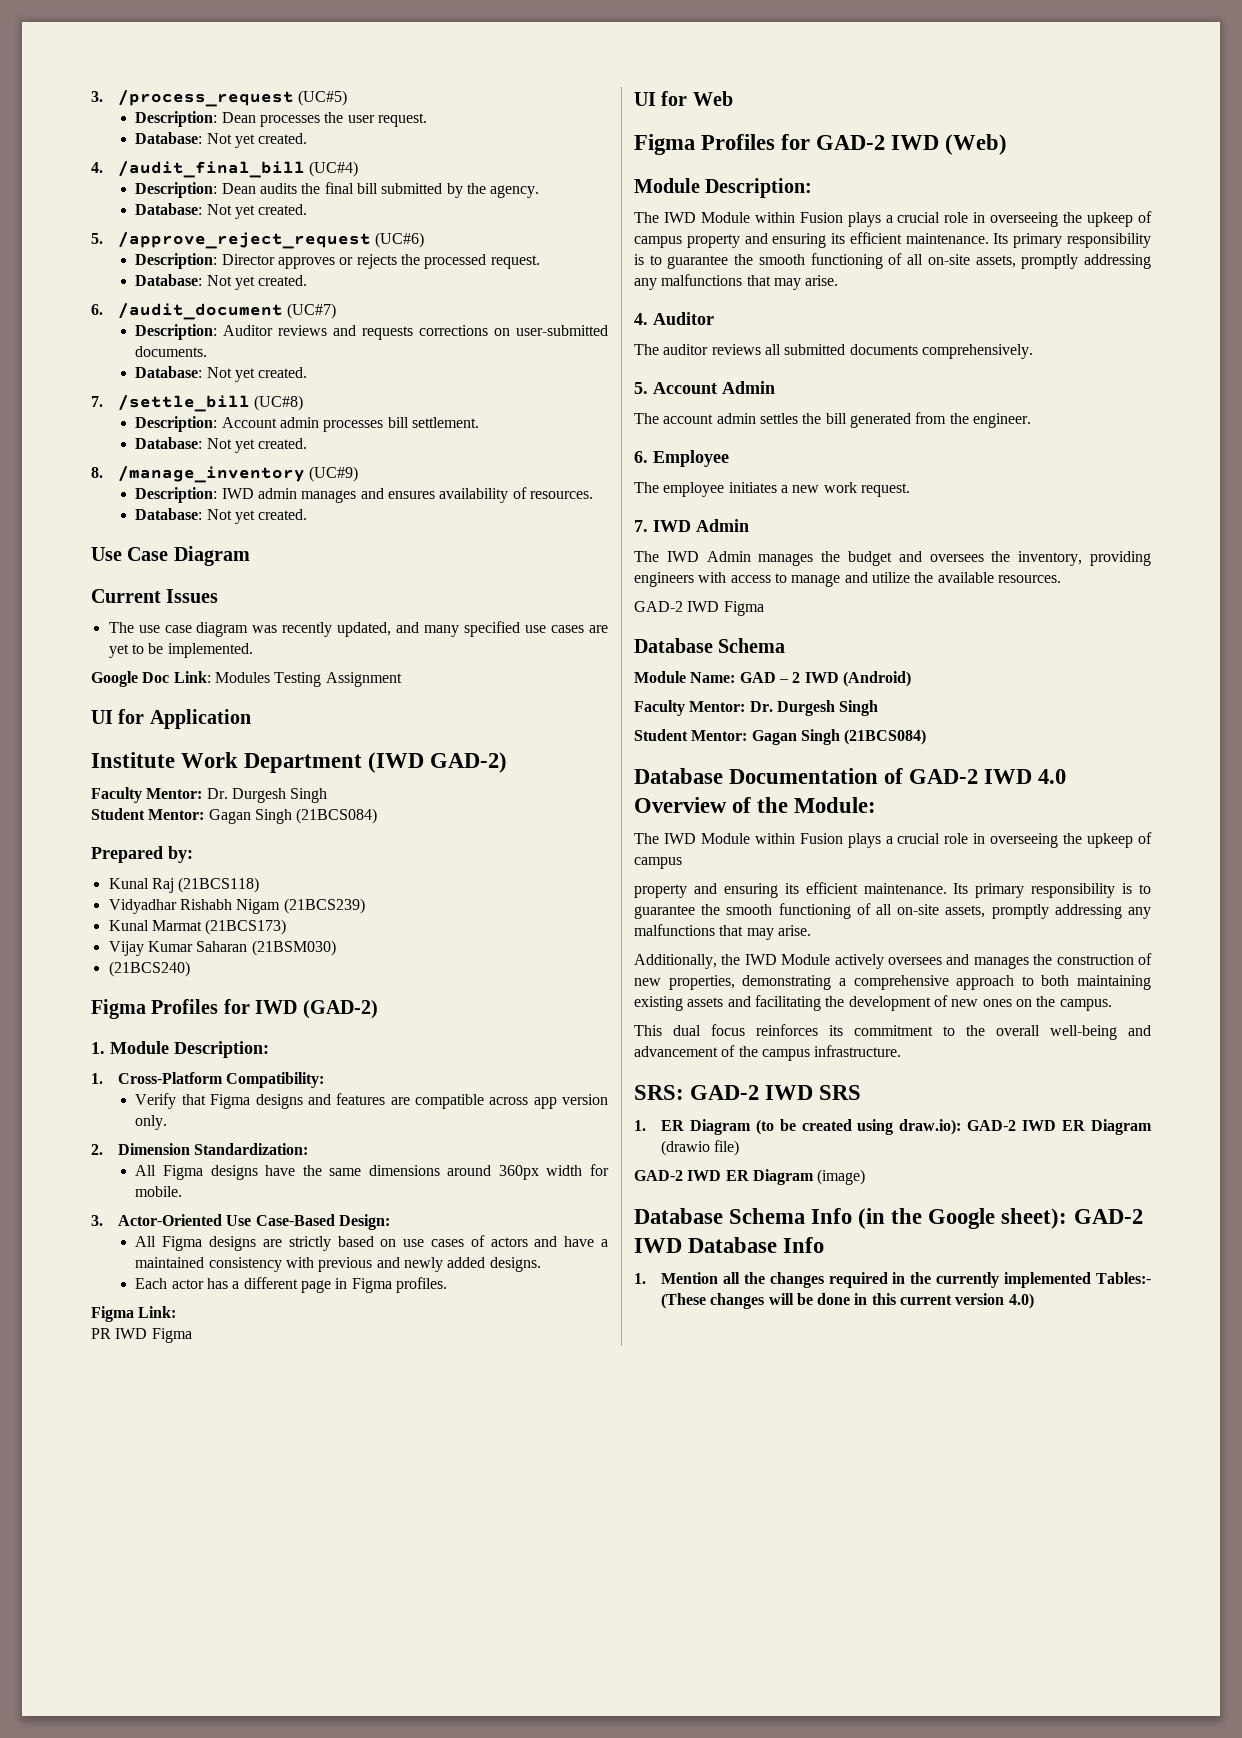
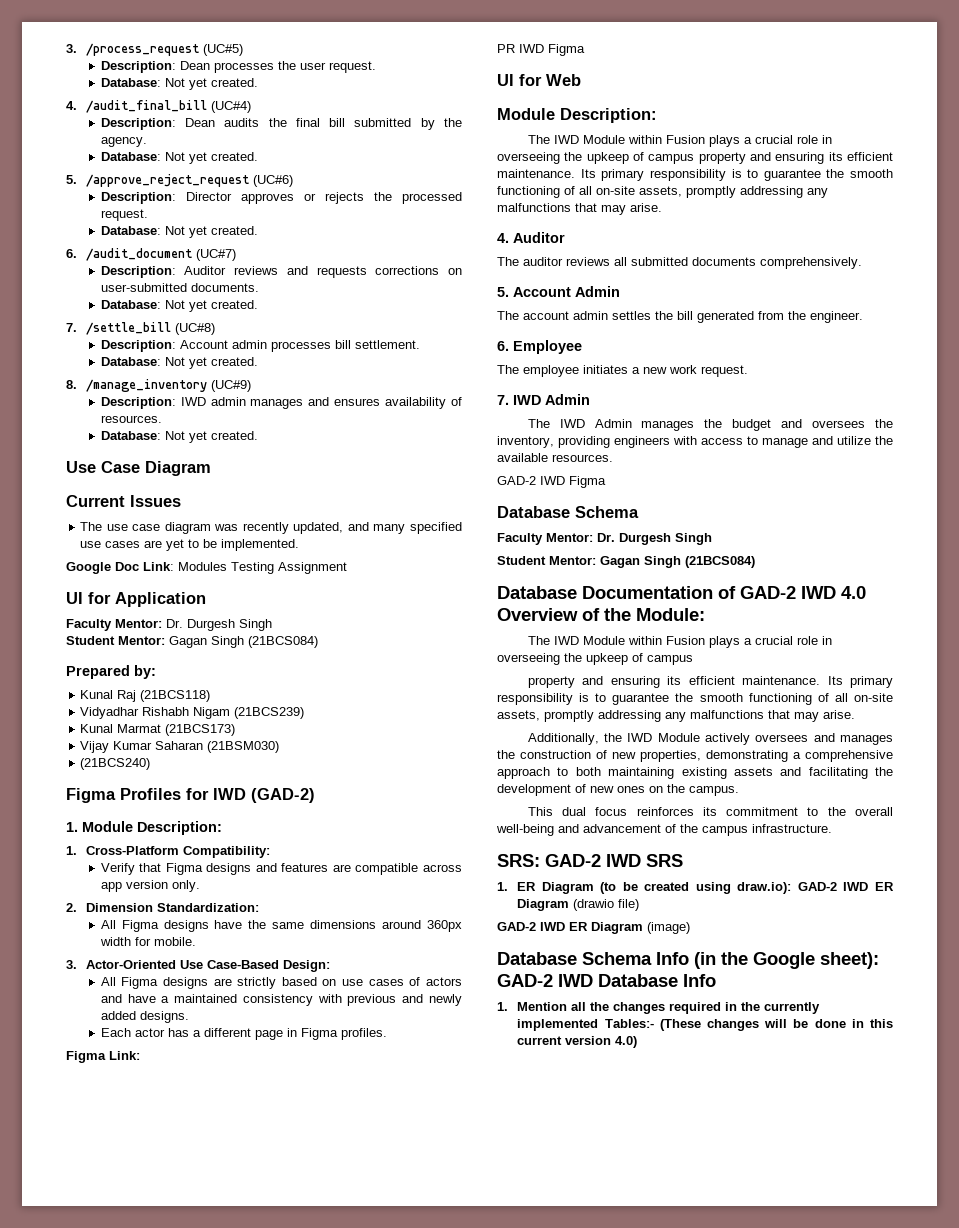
- Institute Work Department (IWD GAD-2)
- Figma Profiles for GAD-2 IWD (Web)
- Module Name: GAD – 2 IWD (Android)

